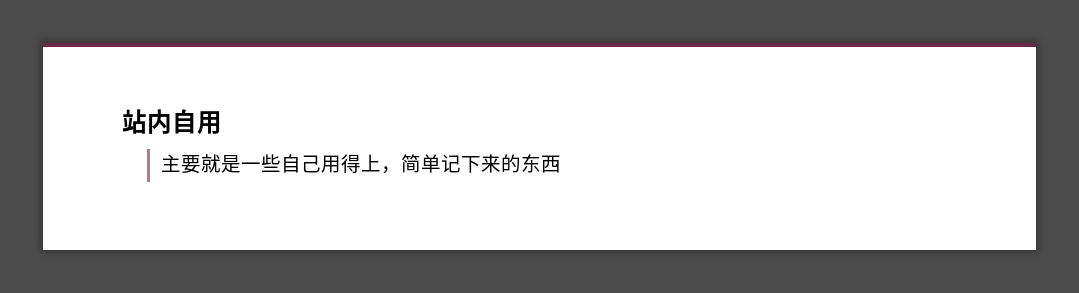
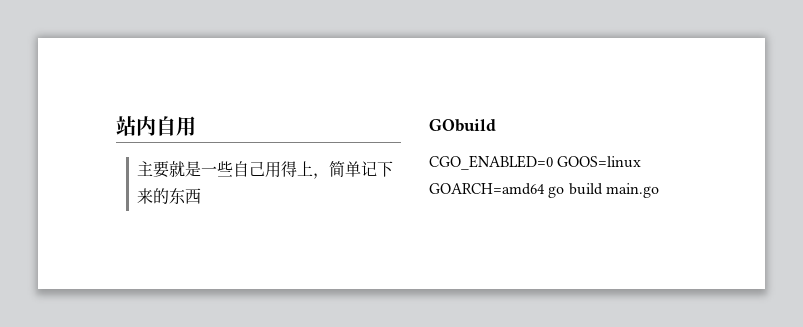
+ GObuild
+ CGO_ENABLED=0 GOOS=linux GOARCH=amd64 go build main.go

